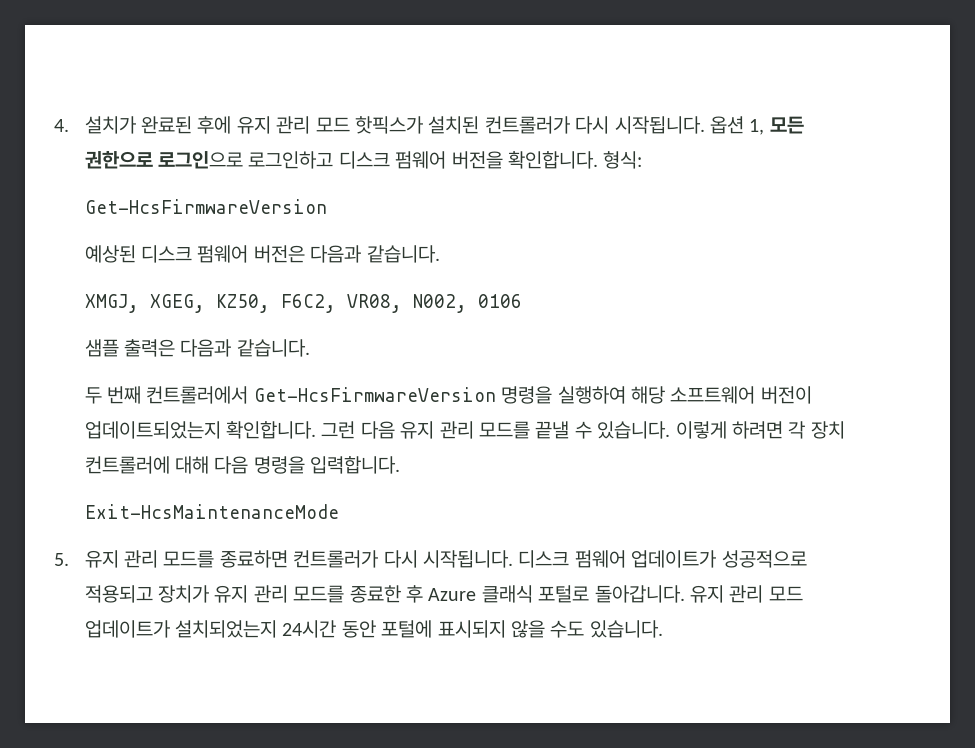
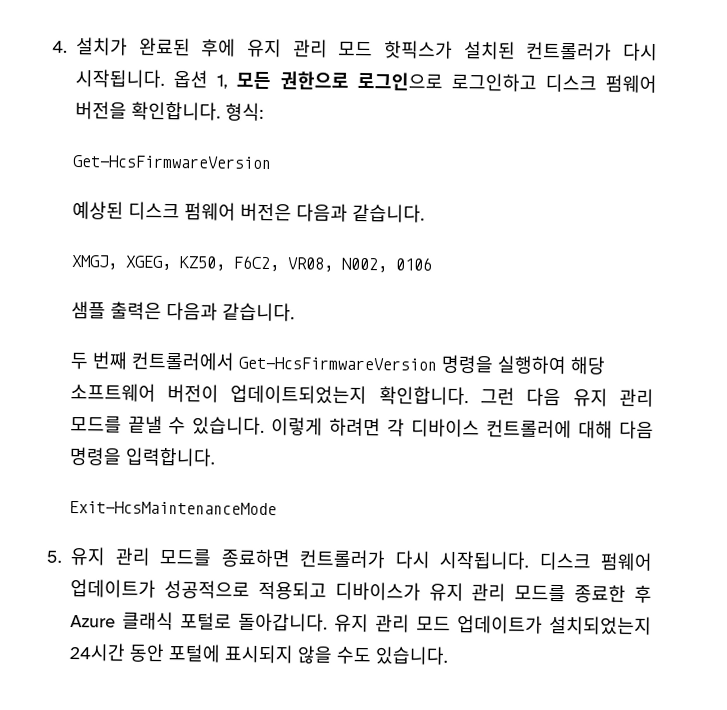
- 이렇게 하려면 각 장치 컨트롤러에 대해 다음 명령을 입력합니다.
+ 이렇게 하려면 각 디바이스 컨트롤러에 대해 다음 명령을 입력합니다.
- 디스크 펌웨어 업데이트가 성공적으로 적용되고 장치가 유지 관리 모드를 종료한 후 Azure 클래식 포털로 돌아갑니다.
+ 디스크 펌웨어 업데이트가 성공적으로 적용되고 디바이스가 유지 관리 모드를 종료한 후 Azure 클래식 포털로 돌아갑니다.

